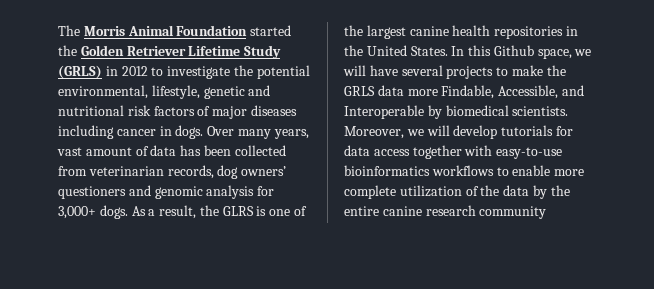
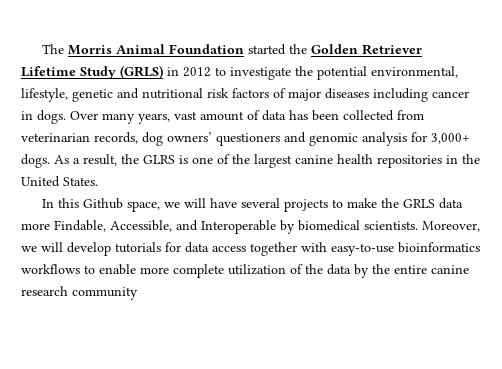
- As a result, the GLRS is one of the largest canine health repositories in the United States. In this Github space, we will have several projects to make the GRLS data more Findable, Accessible, and Interoperable by biomedical scientists.
+ As a result, the GLRS is one of the largest canine health repositories in the United States.
+ In this Github space, we will have several projects to make the GRLS data more Findable, Accessible, and Interoperable by biomedical scientists.

